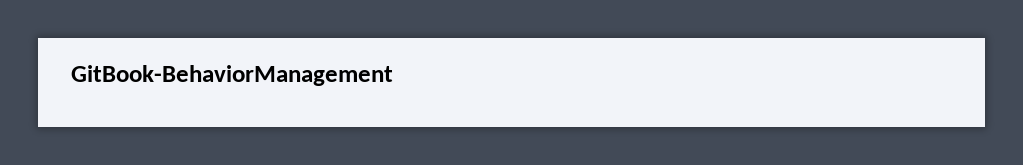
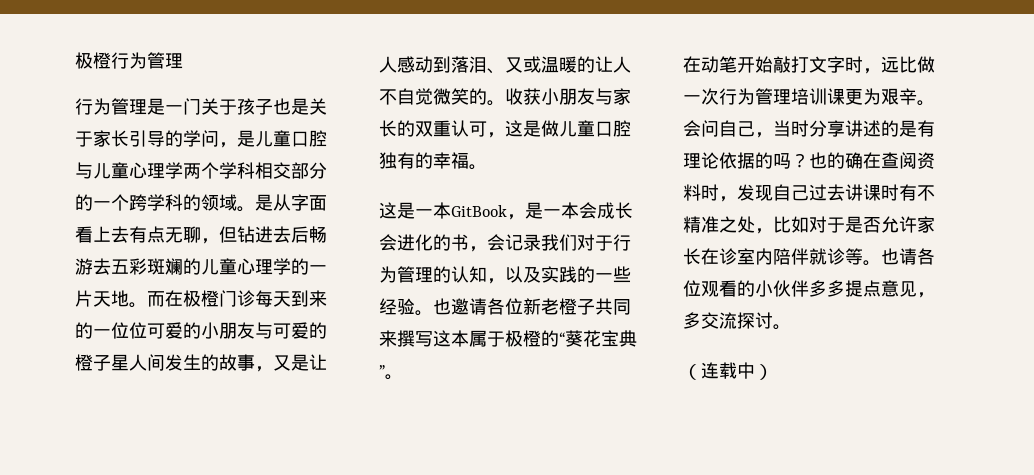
- GitBook-BehaviorManagement
+ 极橙行为管理
+ 行为管理是一门关于孩子也是关于家长引导的学问，是儿童口腔与儿童心理学两个学科相交部分的一个跨学科的领域。是从字面看上去有点无聊，但钻进去后畅游去五彩斑斓的儿童心理学的一片天地。而在极橙门诊每天到来的一位位可爱的小朋友与可爱的橙子星人间发生的故事，又是让人感动到落泪、又或温暖的让人不自觉微笑的。收获小朋友与家长的双重认可，这是做儿童口腔独有的幸福。
+ 这是一本GitBook，是一本会成长会进化的书，会记录我们对于行为管理的认知，以及实践的一些经验。也邀请各位新老橙子共同来撰写这本属于极橙的“葵花宝典”。
+ 在动笔开始敲打文字时，远比做一次行为管理培训课更为艰辛。会问自己，当时分享讲述的是有理论依据的吗？也的确在查阅资料时，发现自己过去讲课时有不精准之处，比如对于是否允许家长在诊室内陪伴就诊等。也请各位观看的小伙伴多多提点意见，多交流探讨。
+ （连载中）

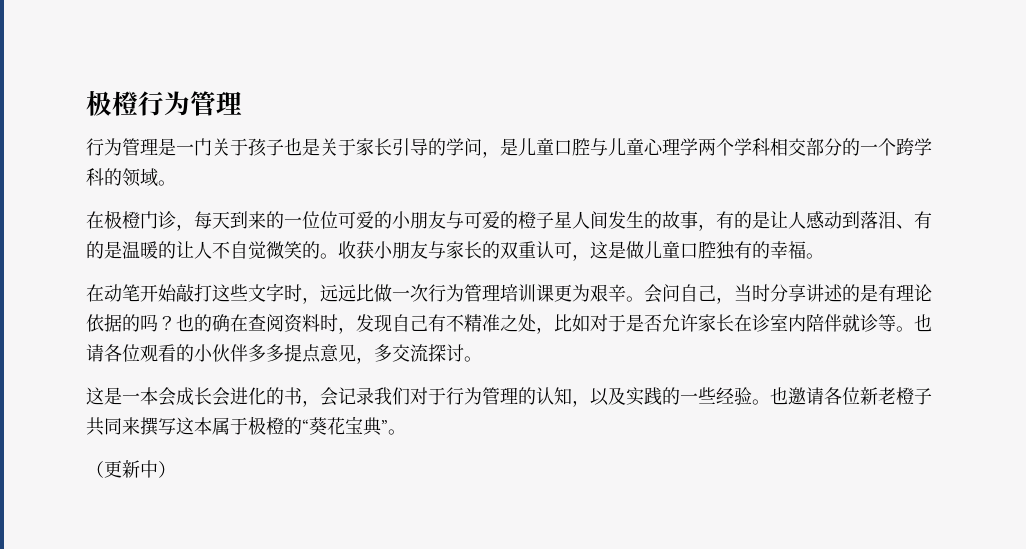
- 行为管理是一门关于孩子也是关于家长引导的学问，是儿童口腔与儿童心理学两个学科相交部分的一个跨学科的领域。是从字面看上去有点无聊，但钻进去后畅游去五彩斑斓的儿童心理学的一片天地。而在极橙门诊每天到来的一位位可爱的小朋友与可爱的橙子星人间发生的故事，又是让人感动到落泪、又或温暖的让人不自觉微笑的。
+ 行为管理是一门关于孩子也是关于家长引导的学问，是儿童口腔与儿童心理学两个学科相交部分的一个跨学科的领域。
+ 在极橙门诊，每天到来的一位位可爱的小朋友与可爱的橙子星人间发生的故事，有的是让人感动到落泪、有的是温暖的让人不自觉微笑的。
- 这是一本GitBook，是一本会成长会进化的书，会记录我们对于行为管理的认知，以及实践的一些经验。
+ 在动笔开始敲打这些文字时，远远比做一次行为管理培训课更为艰辛。会问自己，当时分享讲述的是有理论依据的吗？也的确在查阅资料时，发现自己有不精准之处，比如对于是否允许家长在诊室内陪伴就诊等。也请各位观看的小伙伴多多提点意见，多交流探讨。
+ 这是一本会成长会进化的书，会记录我们对于行为管理的认知，以及实践的一些经验。
- 在动笔开始敲打文字时，远比做一次行为管理培训课更为艰辛。会问自己，当时分享讲述的是有理论依据的吗？也的确在查阅资料时，发现自己过去讲课时有不精准之处，比如对于是否允许家长在诊室内陪伴就诊等。也请各位观看的小伙伴多多提点意见，多交流探讨。
- （连载中）
+ （更新中）

